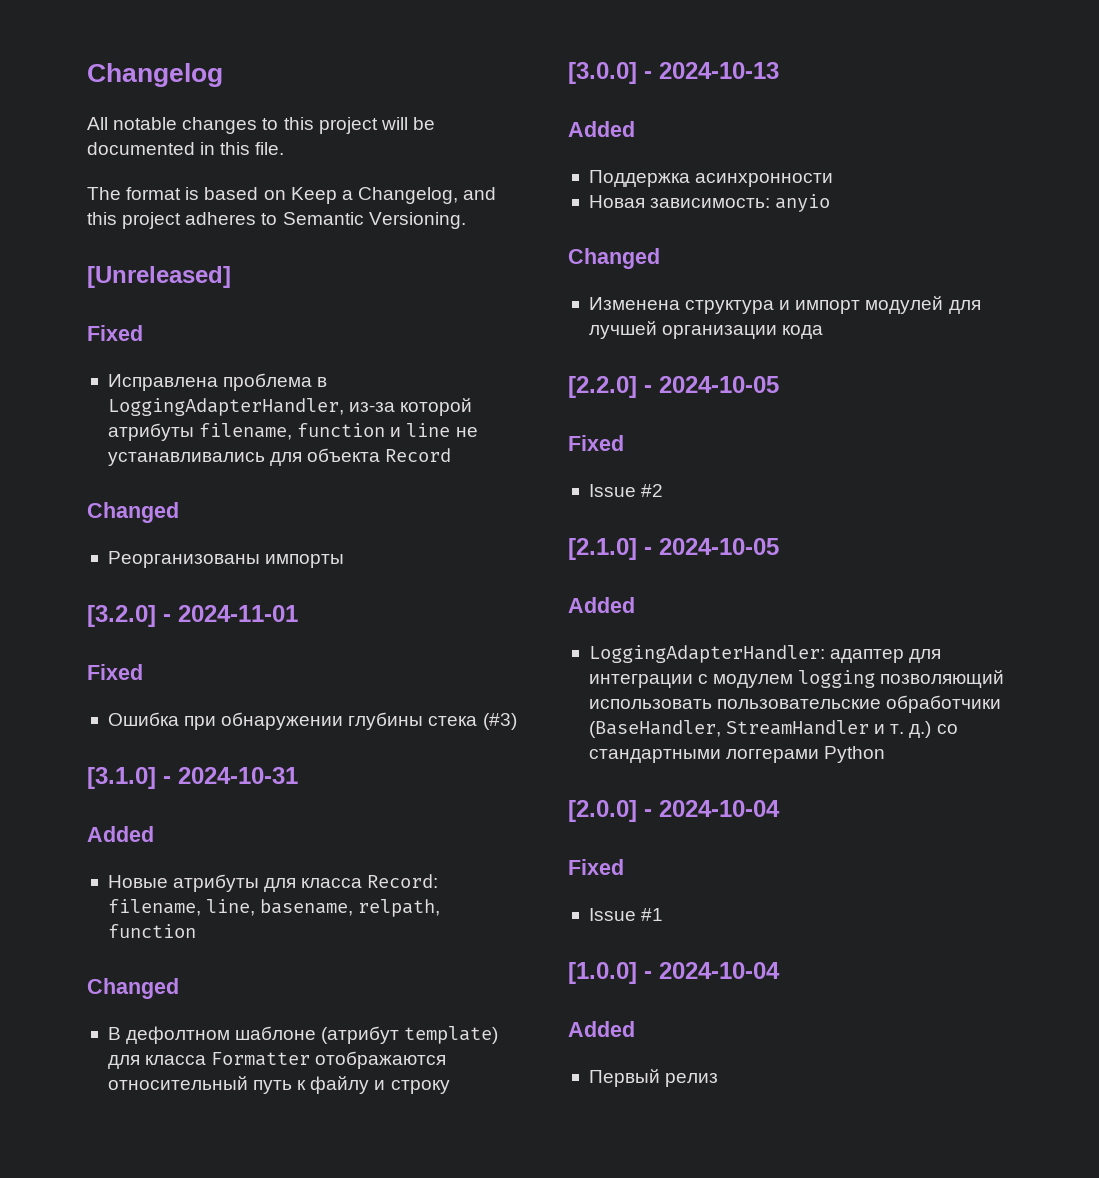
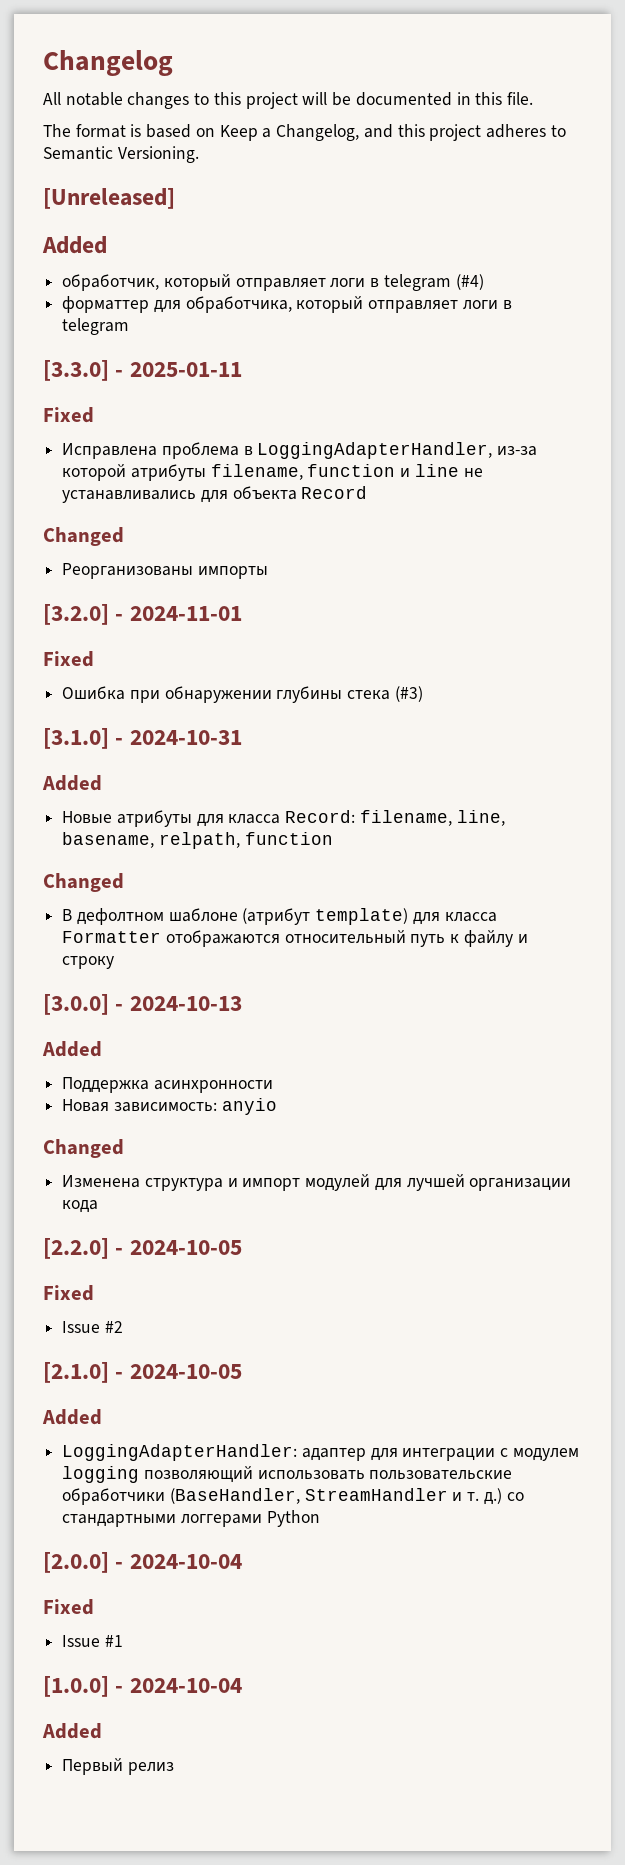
  [Unreleased]
+ Added
+ обработчик, который отправляет логи в telegram (#4)
+ форматтер для обработчика, который отправляет логи в telegram
+ [3.3.0] - 2025-01-11

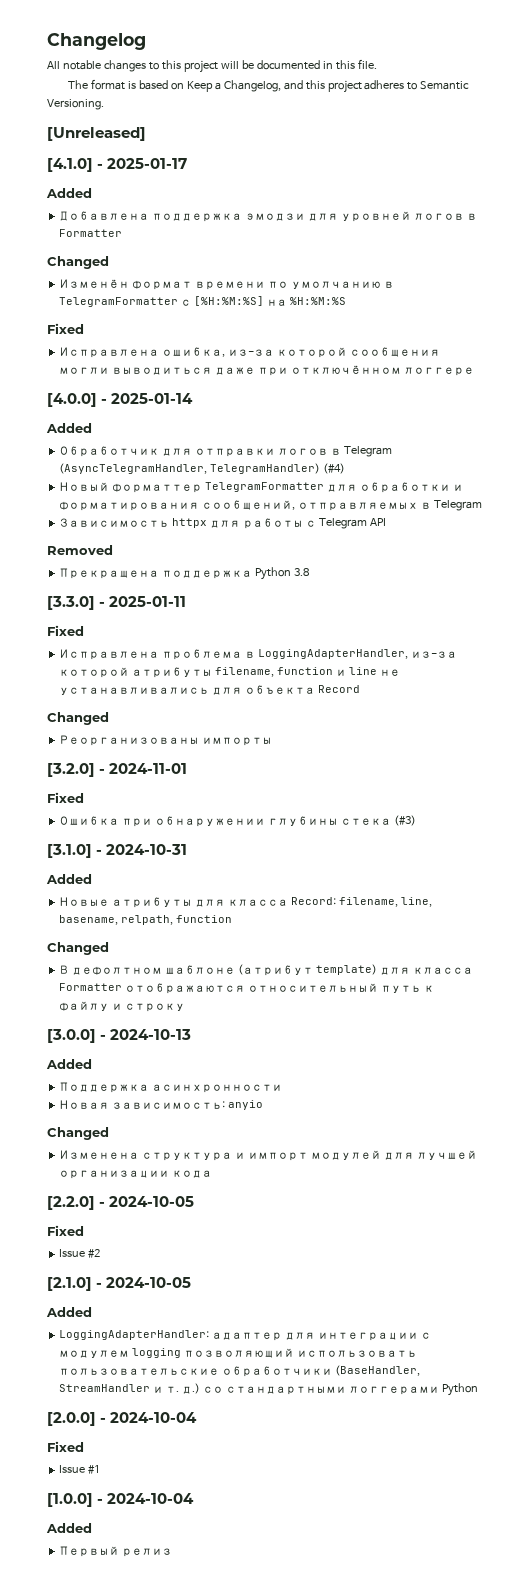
  [Unreleased]
+ [4.1.0] - 2025-01-17
  Added
- обработчик, который отправляет логи в telegram (#4)
- форматтер для обработчика, который отправляет логи в telegram
+ Добавлена поддержка эмодзи для уровней логов в Formatter
+ Changed
+ Изменён формат времени по умолчанию в TelegramFormatter с [%H:%M:%S] на %H:%M:%S
+ Fixed
+ Исправлена ошибка, из-за которой сообщения могли выводиться даже при отключённом логгере
+ [4.0.0] - 2025-01-14
+ Added
+ Обработчик для отправки логов в Telegram (AsyncTelegramHandler, TelegramHandler) (#4)
+ Новый форматтер TelegramFormatter для обработки и форматирования сообщений, отправляемых в Telegram
+ Зависимость httpx для работы с Telegram API
+ Removed
+ Прекращена поддержка Python 3.8

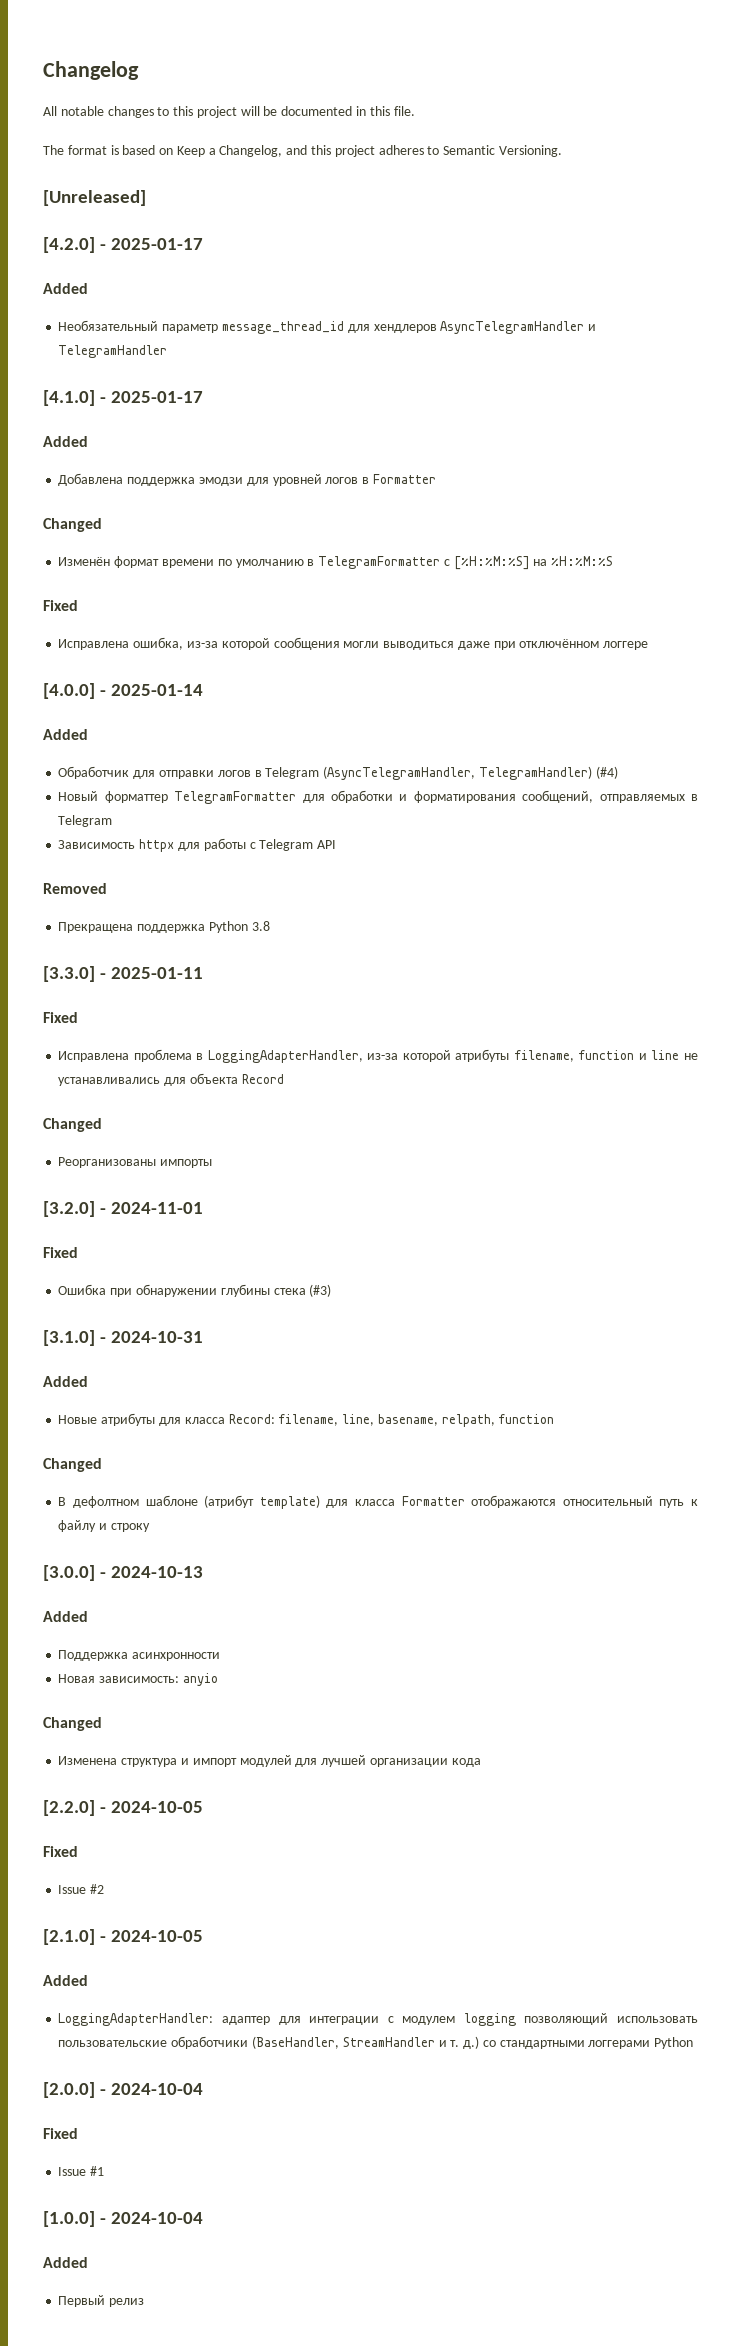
+ [4.2.0] - 2025-01-17
+ Added
+ Необязательный параметр message_thread_id для хендлеров AsyncTelegramHandler и TelegramHandler

